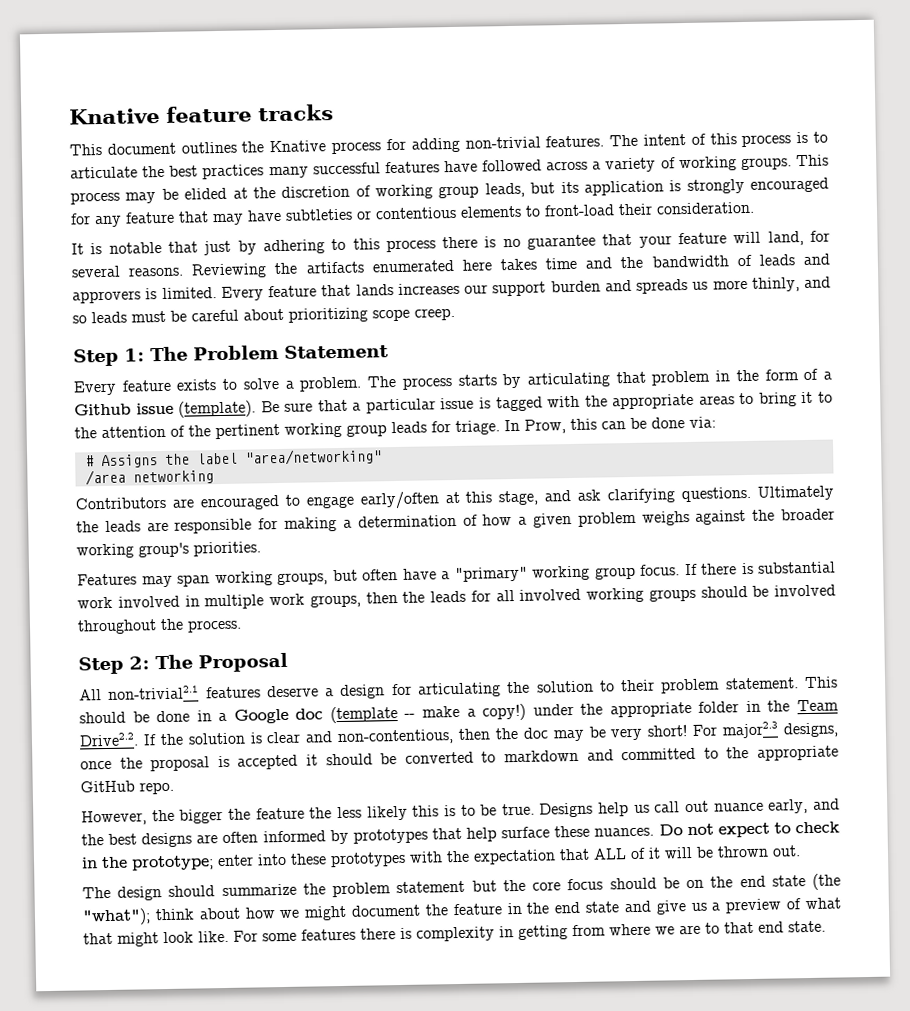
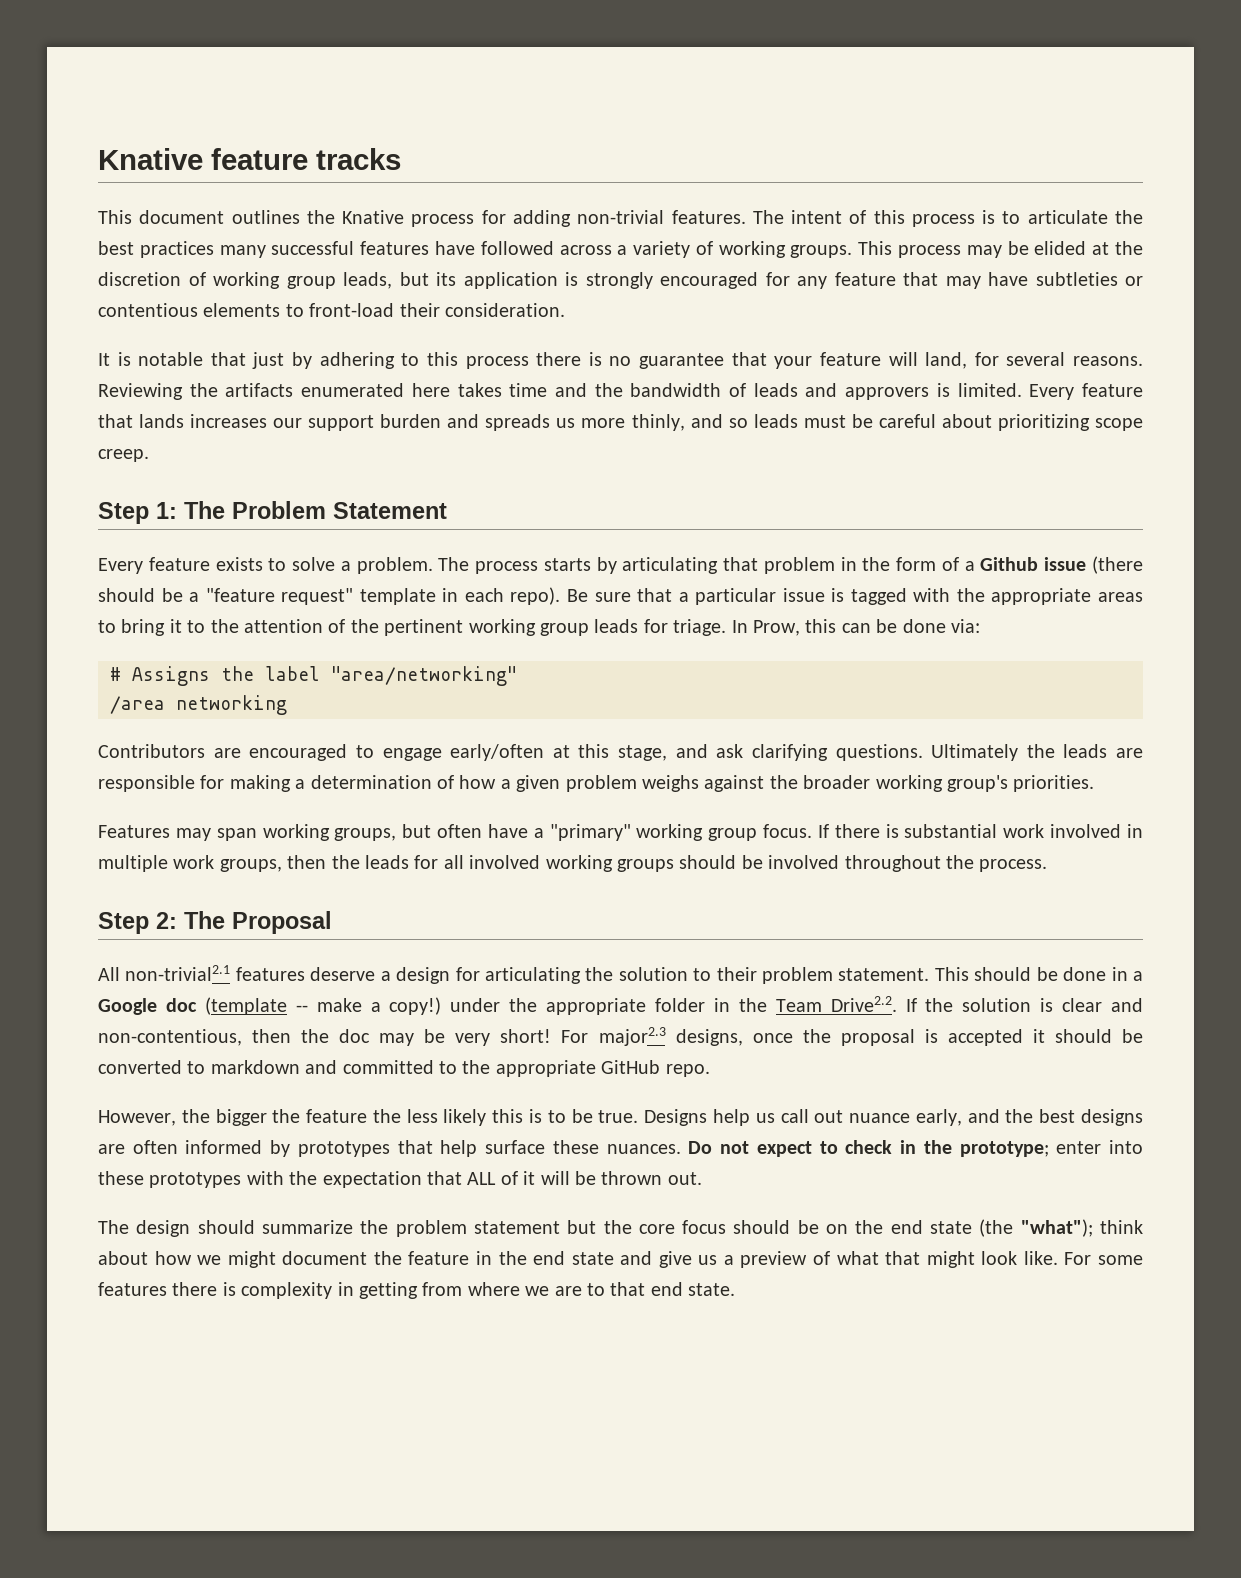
- The process starts by articulating that problem in the form of a Github issue (template).
+ The process starts by articulating that problem in the form of a Github issue (there should be a "feature request" template in each repo).

